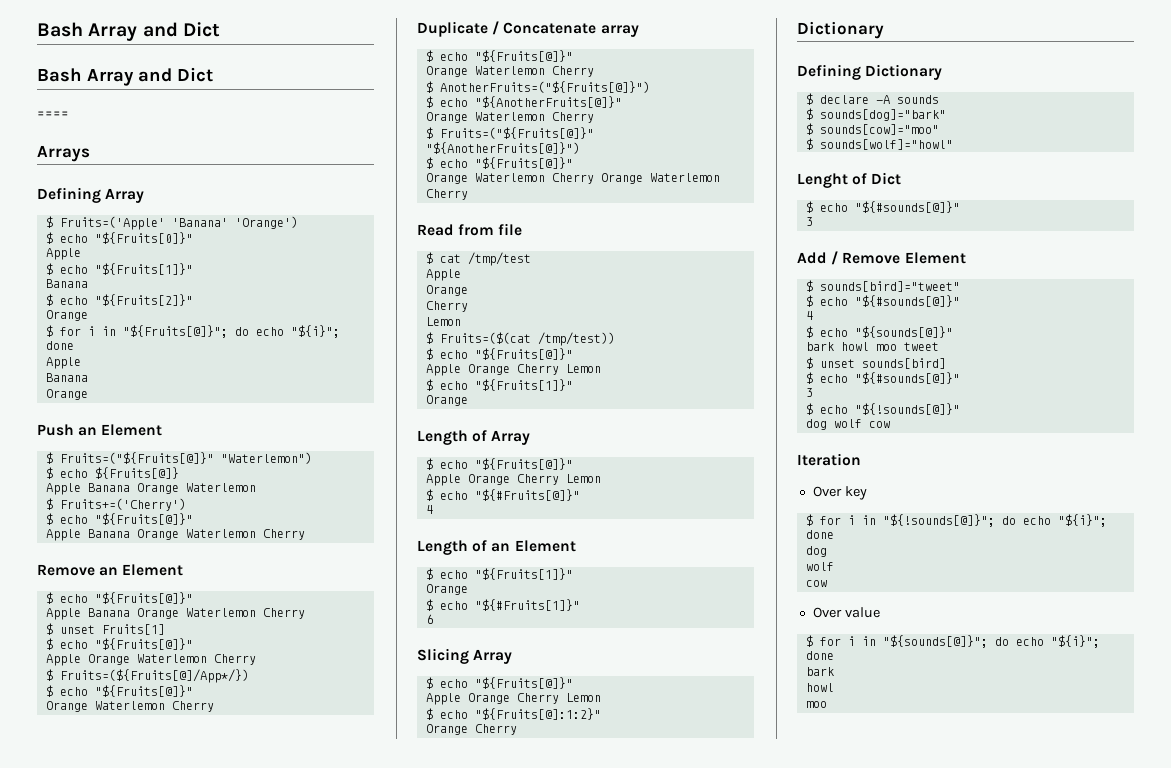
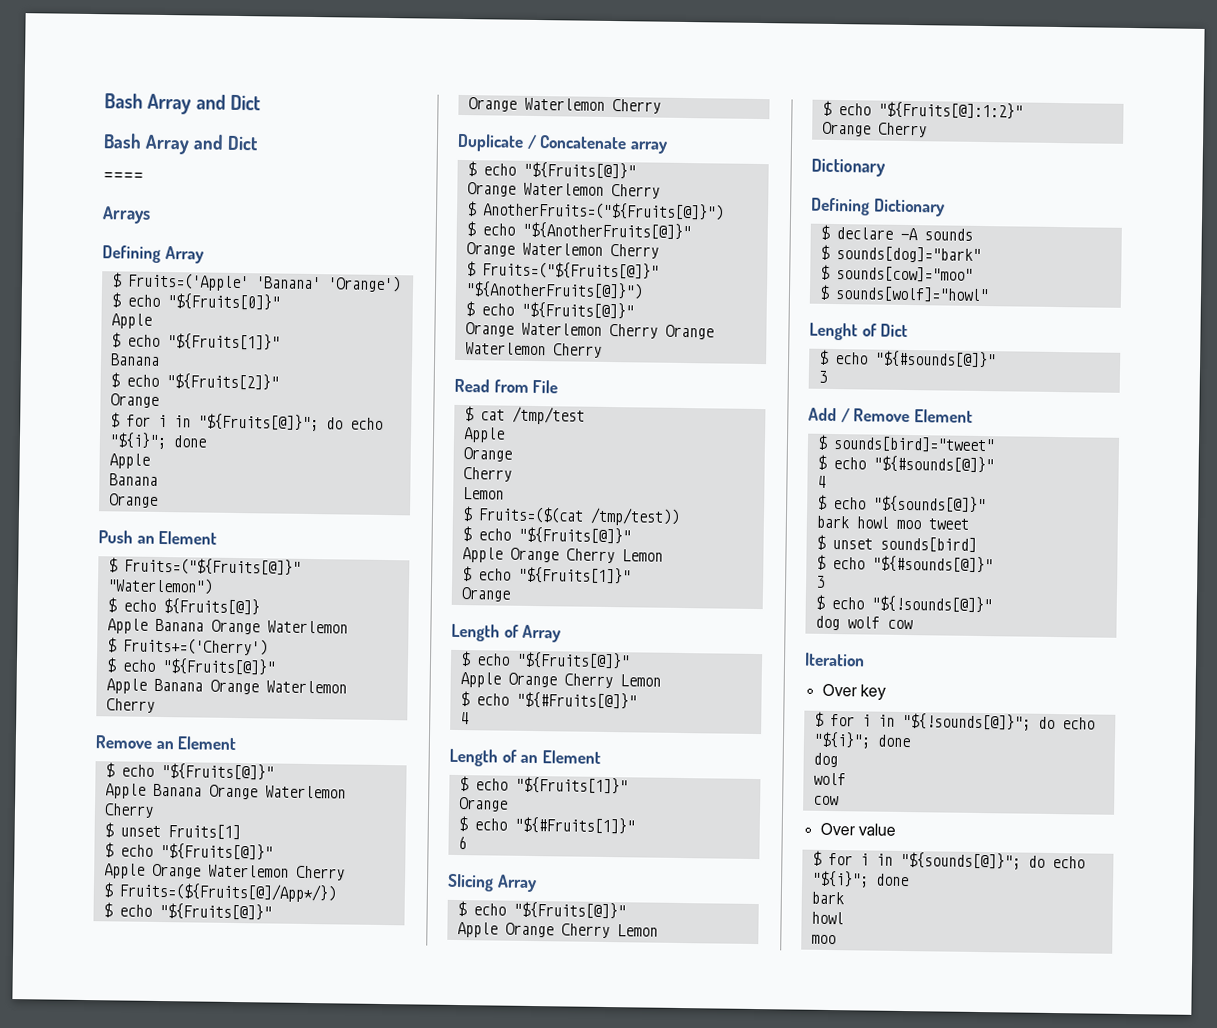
- Read from file
+ Read from File

